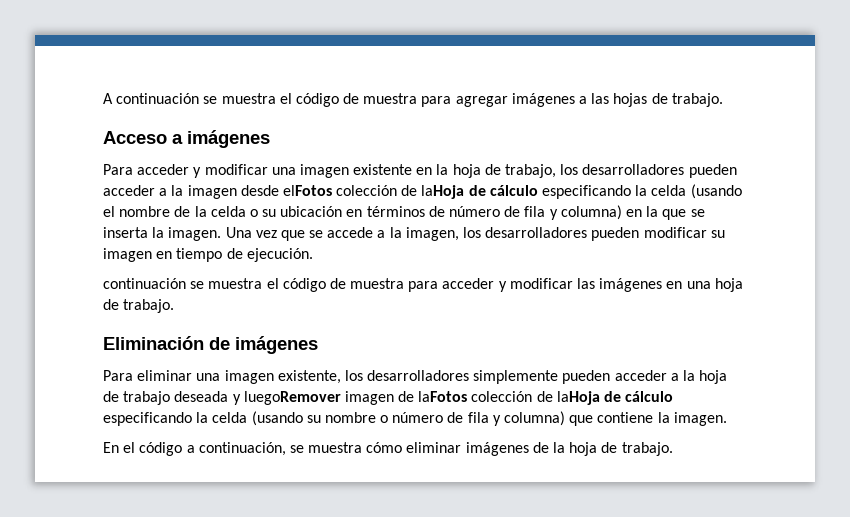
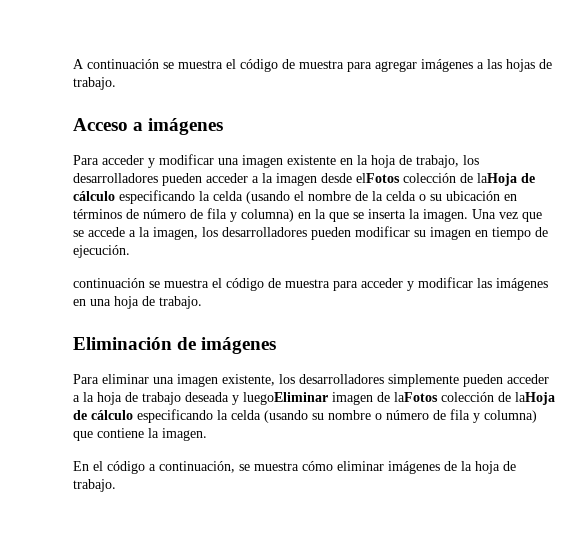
- Para eliminar una imagen existente, los desarrolladores simplemente pueden acceder a la hoja de trabajo deseada y luegoRemover imagen de laFotos colección de laHoja de cálculo especificando la celda (usando su nombre o número de fila y columna) que contiene la imagen.
+ Para eliminar una imagen existente, los desarrolladores simplemente pueden acceder a la hoja de trabajo deseada y luegoEliminar imagen de laFotos colección de laHoja de cálculo especificando la celda (usando su nombre o número de fila y columna) que contiene la imagen.

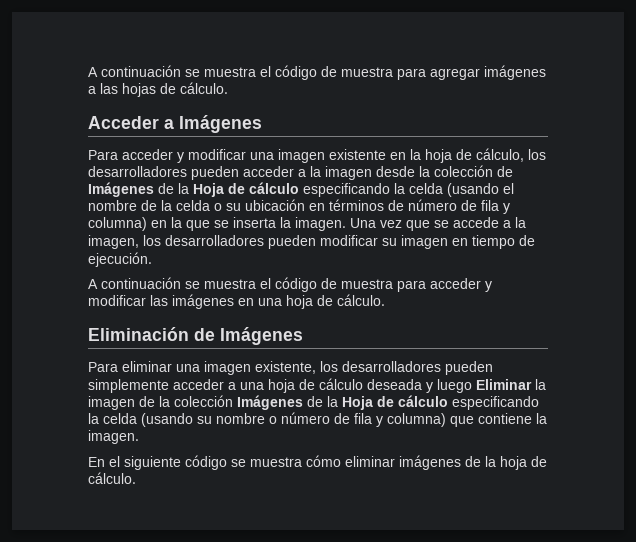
- A continuación se muestra el código de muestra para agregar imágenes a las hojas de trabajo.
- Acceso a imágenes
+ A continuación se muestra el código de muestra para agregar imágenes a las hojas de cálculo.
+ Acceder a Imágenes
- Para acceder y modificar una imagen existente en la hoja de trabajo, los desarrolladores pueden acceder a la imagen desde elFotos colección de laHoja de cálculo especificando la celda (usando el nombre de la celda o su ubicación en términos de número de fila y columna) en la que se inserta la imagen.
+ Para acceder y modificar una imagen existente en la hoja de cálculo, los desarrolladores pueden acceder a la imagen desde la colección de Imágenes de la Hoja de cálculo especificando la celda (usando el nombre de la celda o su ubicación en términos de número de fila y columna) en la que se inserta la imagen.
- continuación se muestra el código de muestra para acceder y modificar las imágenes en una hoja de trabajo.
+ A continuación se muestra el código de muestra para acceder y modificar las imágenes en una hoja de cálculo.
- Eliminación de imágenes
+ Eliminación de Imágenes
- Para eliminar una imagen existente, los desarrolladores simplemente pueden acceder a la hoja de trabajo deseada y luegoEliminar imagen de laFotos colección de laHoja de cálculo especificando la celda (usando su nombre o número de fila y columna) que contiene la imagen.
+ Para eliminar una imagen existente, los desarrolladores pueden simplemente acceder a una hoja de cálculo deseada y luego Eliminar la imagen de la colección Imágenes de la Hoja de cálculo especificando la celda (usando su nombre o número de fila y columna) que contiene la imagen.
- En el código a continuación, se muestra cómo eliminar imágenes de la hoja de trabajo.
+ En el siguiente código se muestra cómo eliminar imágenes de la hoja de cálculo.

